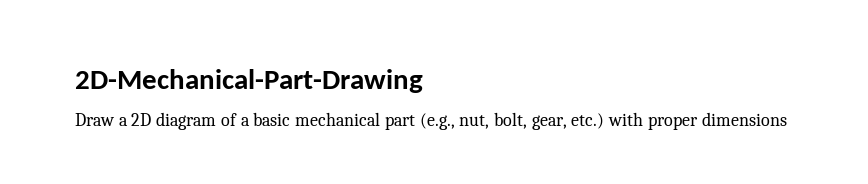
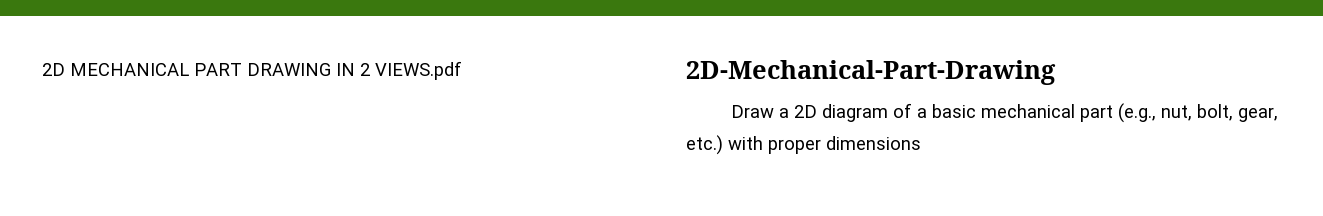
+ 2D MECHANICAL PART DRAWING IN 2 VIEWS.pdf

